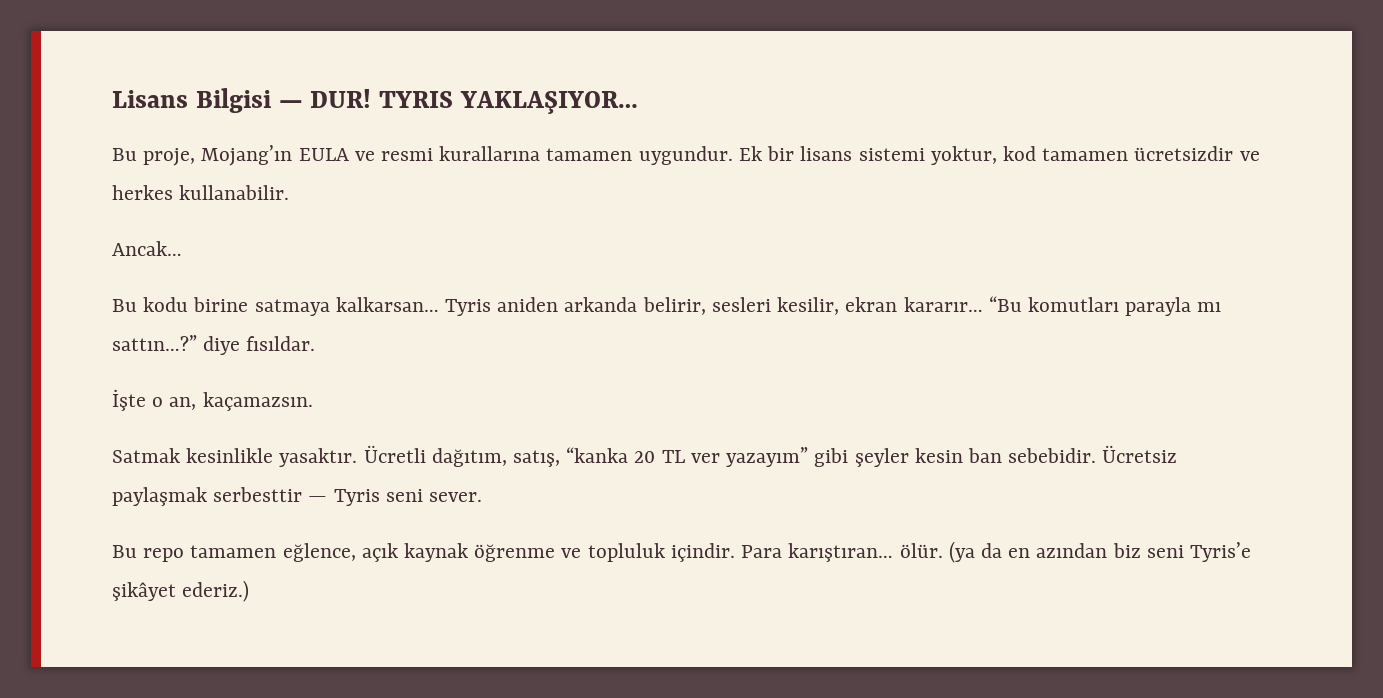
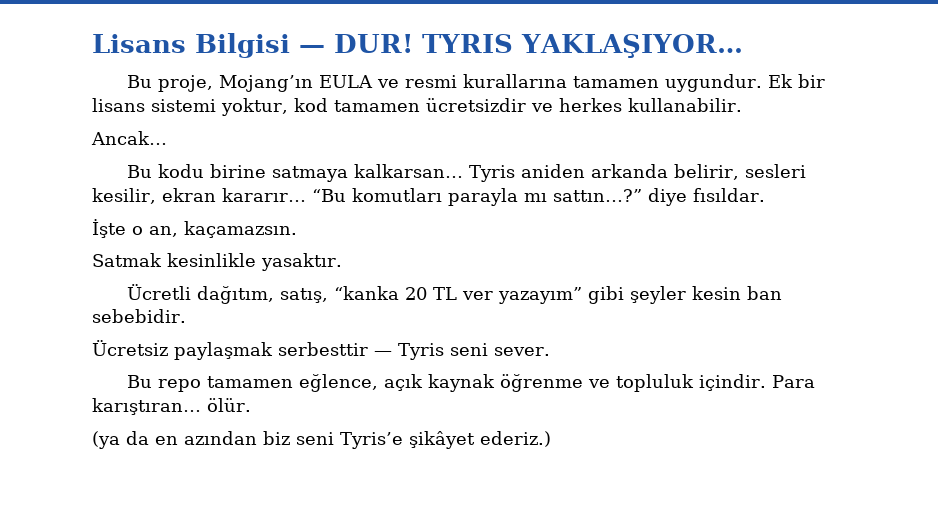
- Satmak kesinlikle yasaktır. Ücretli dağıtım, satış, “kanka 20 TL ver yazayım” gibi şeyler kesin ban sebebidir. Ücretsiz paylaşmak serbesttir — Tyris seni sever.
+ Satmak kesinlikle yasaktır.
+ Ücretli dağıtım, satış, “kanka 20 TL ver yazayım” gibi şeyler kesin ban sebebidir.
+ Ücretsiz paylaşmak serbesttir — Tyris seni sever.
- Para karıştıran… ölür. (ya da en azından biz seni Tyris’e şikâyet ederiz.)
+ Para karıştıran… ölür.
+ (ya da en azından biz seni Tyris’e şikâyet ederiz.)

